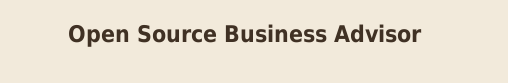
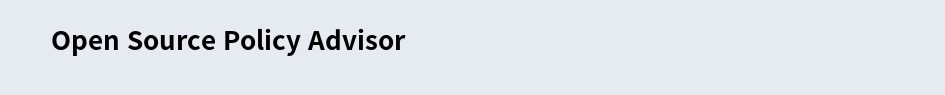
- Open Source Business Advisor
+ Open Source Policy Advisor

